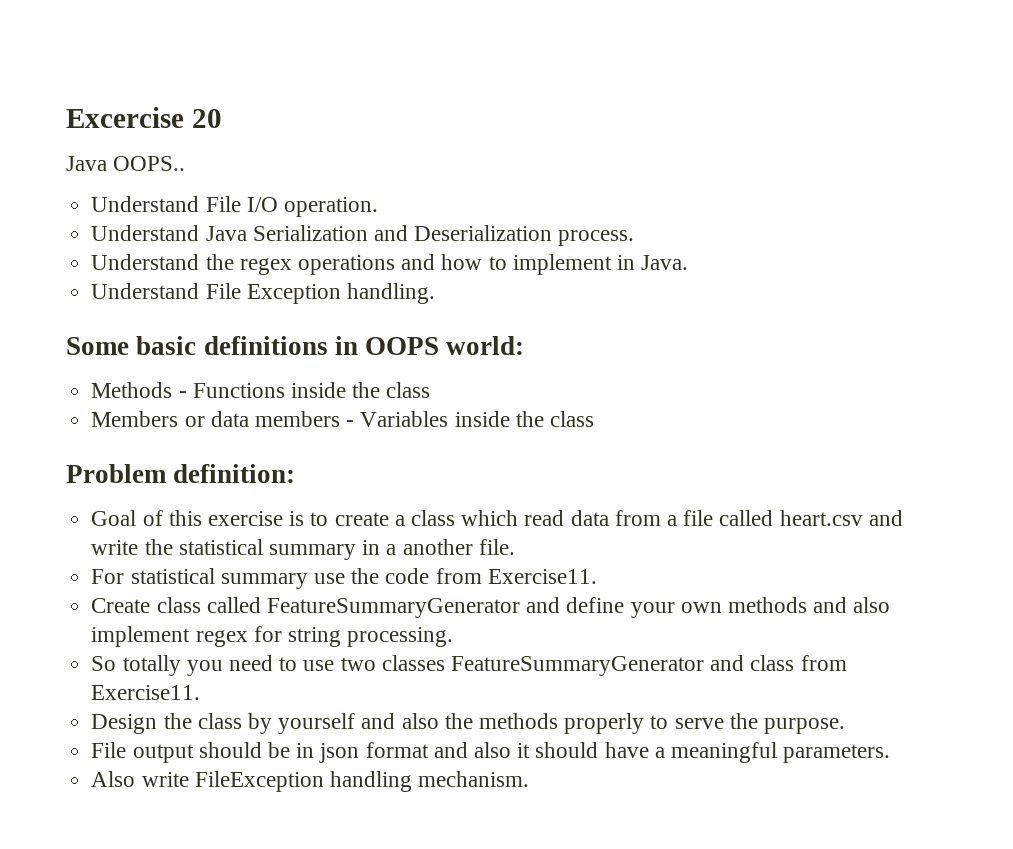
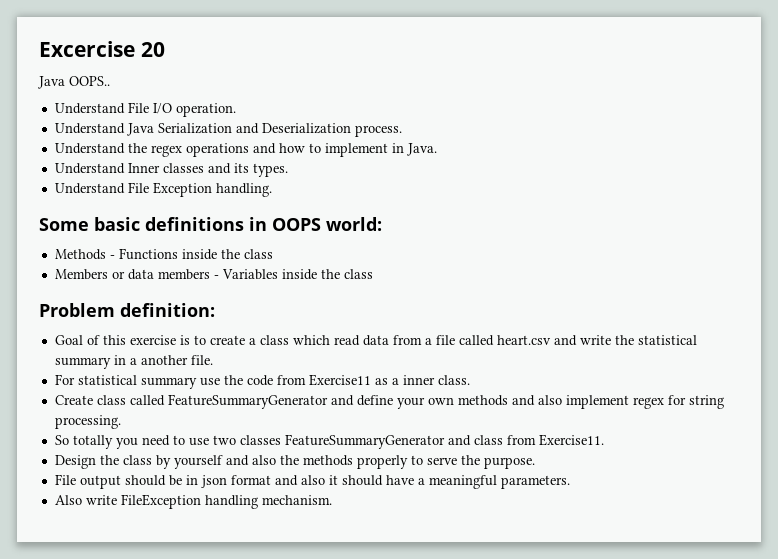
+ Understand Inner classes and its types.
- For statistical summary use the code from Exercise11.
+ For statistical summary use the code from Exercise11 as a inner class.

